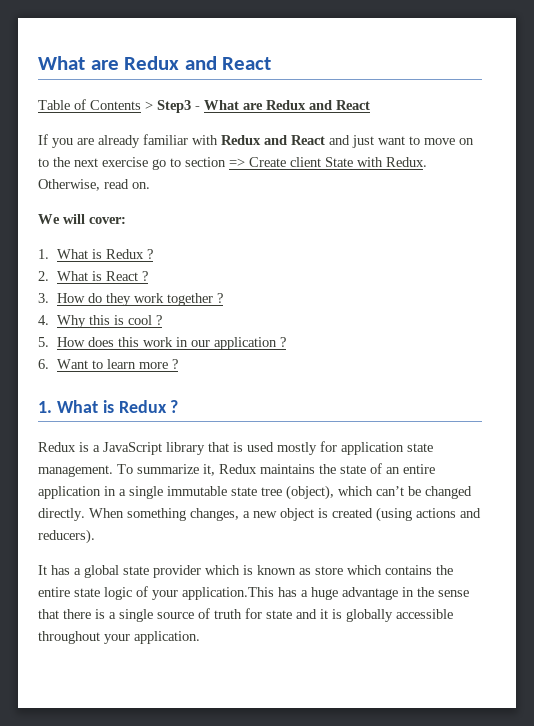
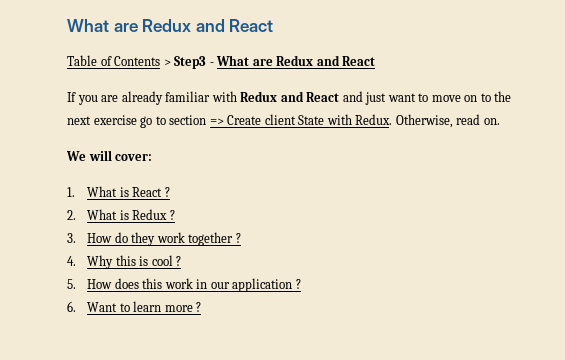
  We will cover:
- 1. What is Redux ?
+ 1. What is React ?
- 2. What is React ?
+ 2. What is Redux ?
  6. Want to learn more ?
- 1. What is Redux ?
- Redux is a JavaScript library that is used mostly for application state management. To summarize it, Redux maintains the state of an entire application in a single immutable state tree (object), which can’t be changed directly. When something changes, a new object is created (using actions and reducers).
- It has a global state provider which is known as store which contains the entire state logic of your application.This has a huge advantage in the sense that there is a single source of truth for state and it is globally accessible throughout your application.

